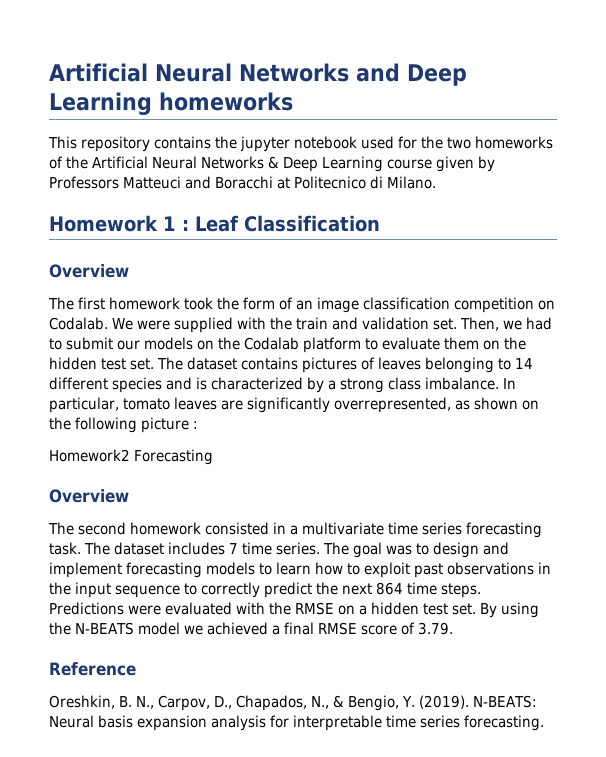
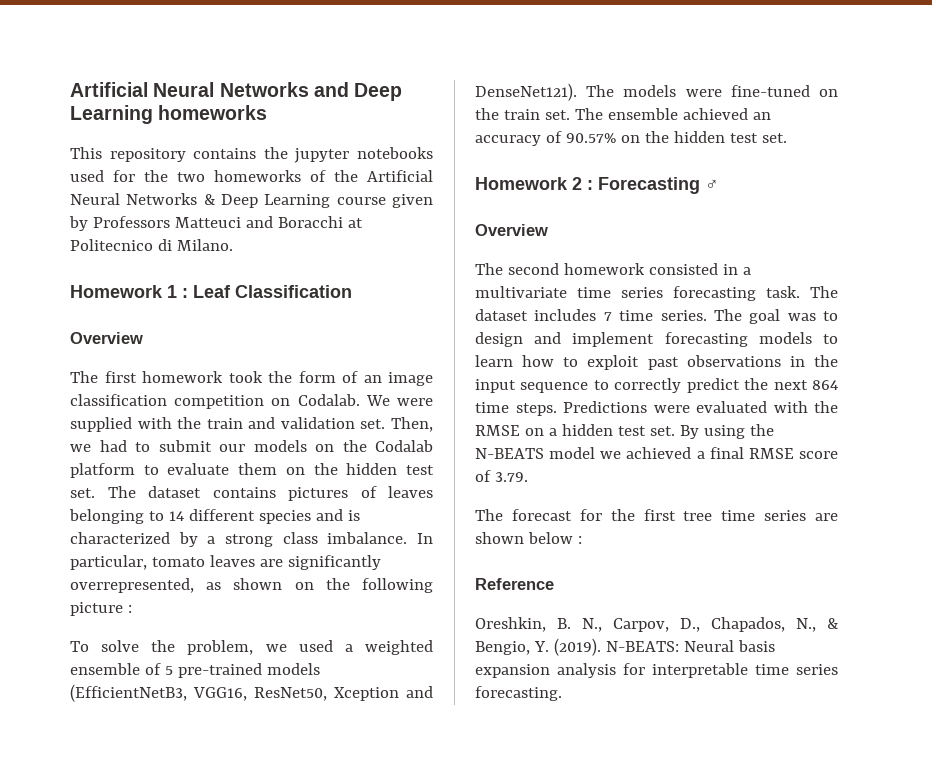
- This repository contains the jupyter notebook used for the two homeworks of the Artificial Neural Networks & Deep Learning course given by Professors Matteuci and Boracchi at Politecnico di Milano.
+ This repository contains the jupyter notebooks used for the two homeworks of the Artificial Neural Networks & Deep Learning course given by Professors Matteuci and Boracchi at Politecnico di Milano.
- Homework2 Forecasting
+ To solve the problem, we used a weighted ensemble of 5 pre-trained models (EfficientNetB3, VGG16, ResNet50, Xception and DenseNet121). The models were fine-tuned on the train set. The ensemble achieved an accuracy of 90.57% on the hidden test set.
+ Homework 2 : Forecasting ♂
+ The forecast for the first tree time series are shown below :

